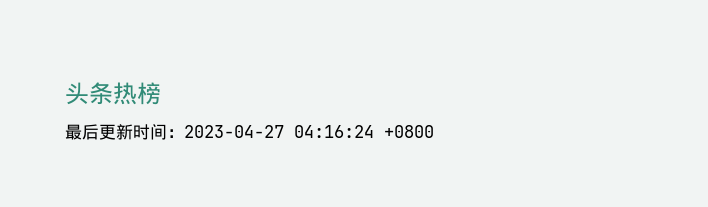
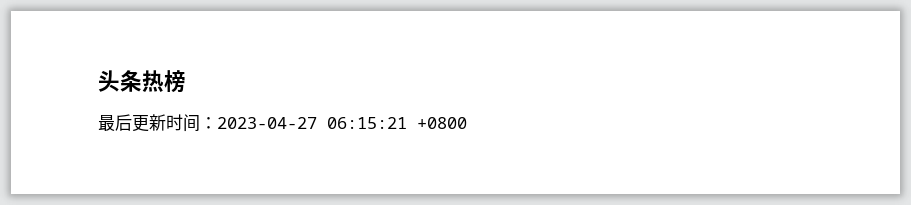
- 最后更新时间：2023-04-27 04:16:24 +0800
+ 最后更新时间：2023-04-27 06:15:21 +0800

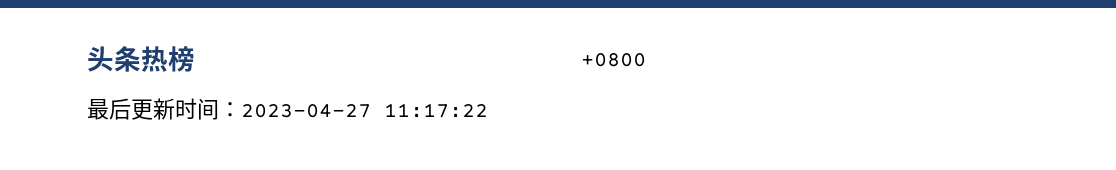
- 最后更新时间：2023-04-27 06:15:21 +0800
+ 最后更新时间：2023-04-27 11:17:22 +0800

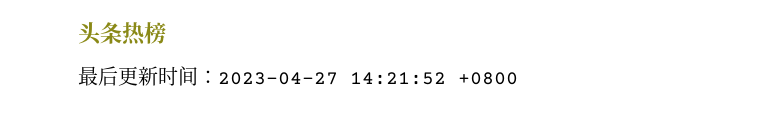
- 最后更新时间：2023-04-27 11:17:22 +0800
+ 最后更新时间：2023-04-27 14:21:52 +0800

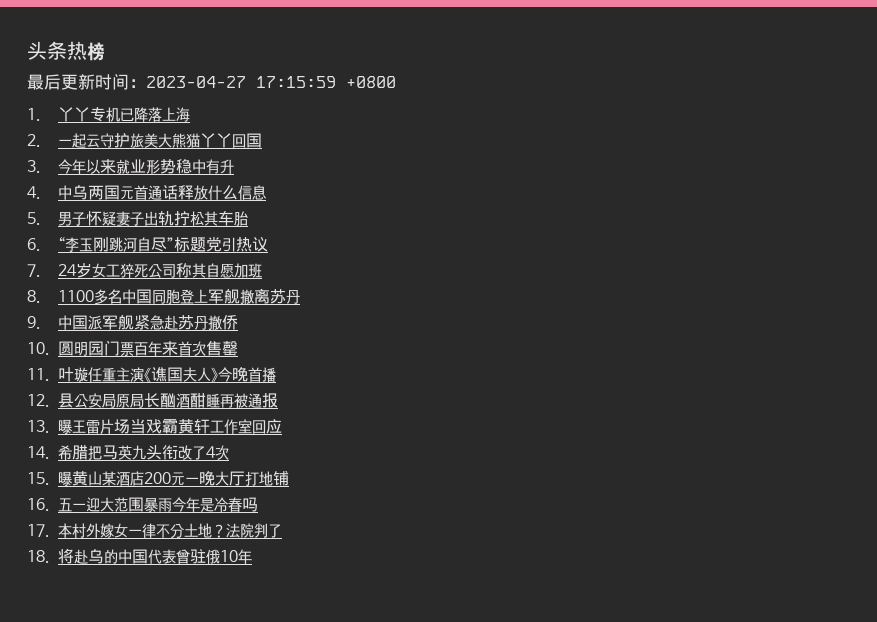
- 最后更新时间：2023-04-27 14:21:52 +0800
+ 最后更新时间：2023-04-27 17:15:59 +0800
+ 1.丫丫专机已降落上海
+ 2.一起云守护旅美大熊猫丫丫回国
+ 3.今年以来就业形势稳中有升
+ 4.中乌两国元首通话释放什么信息
+ 5.男子怀疑妻子出轨拧松其车胎
+ 6. “李玉刚跳河自尽”标题党引热议
+ 7. 24岁女工猝死公司称其自愿加班
+ 8. 1100多名中国同胞登上军舰撤离苏丹
+ 9.中国派军舰紧急赴苏丹撤侨
+ 10.圆明园门票百年来首次售罄
+ 11.叶璇任重主演《谯国夫人》今晚首播
+ 12.县公安局原局长酗酒酣睡再被通报
+ 13.曝王雷片场当戏霸黄轩工作室回应
+ 14.希腊把马英九头衔改了4次
+ 15.曝黄山某酒店200元一晚大厅打地铺
+ 16.五一迎大范围暴雨今年是冷春吗
+ 17.本村外嫁女一律不分土地？法院判了
+ 18.将赴乌的中国代表曾驻俄10年

